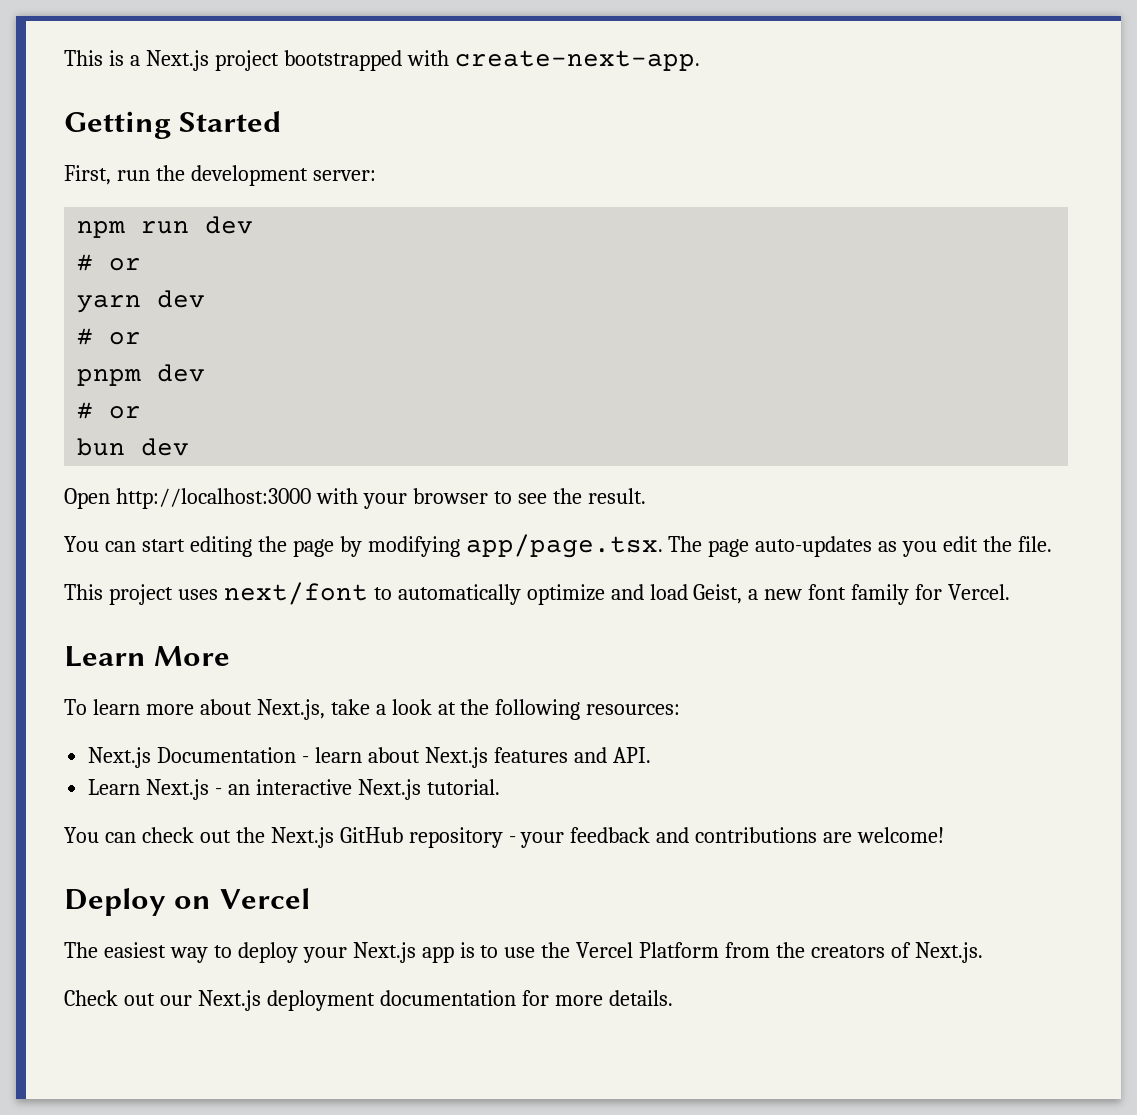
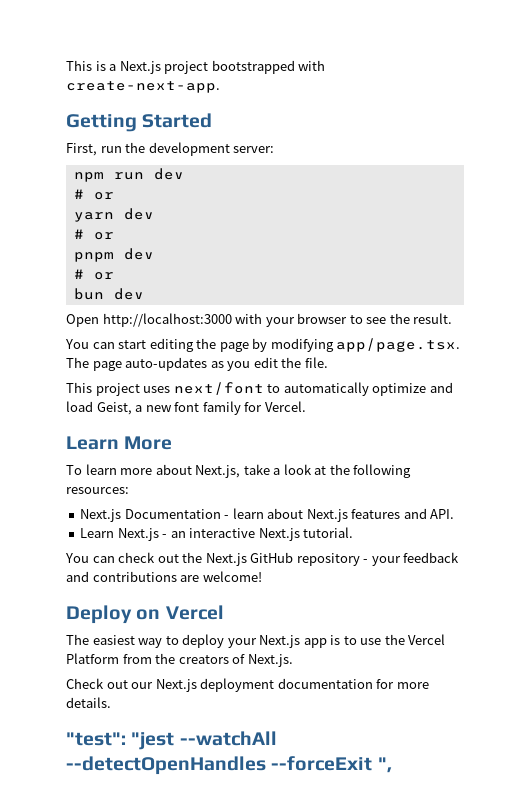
+ "test": "jest --watchAll --detectOpenHandles --forceExit ",

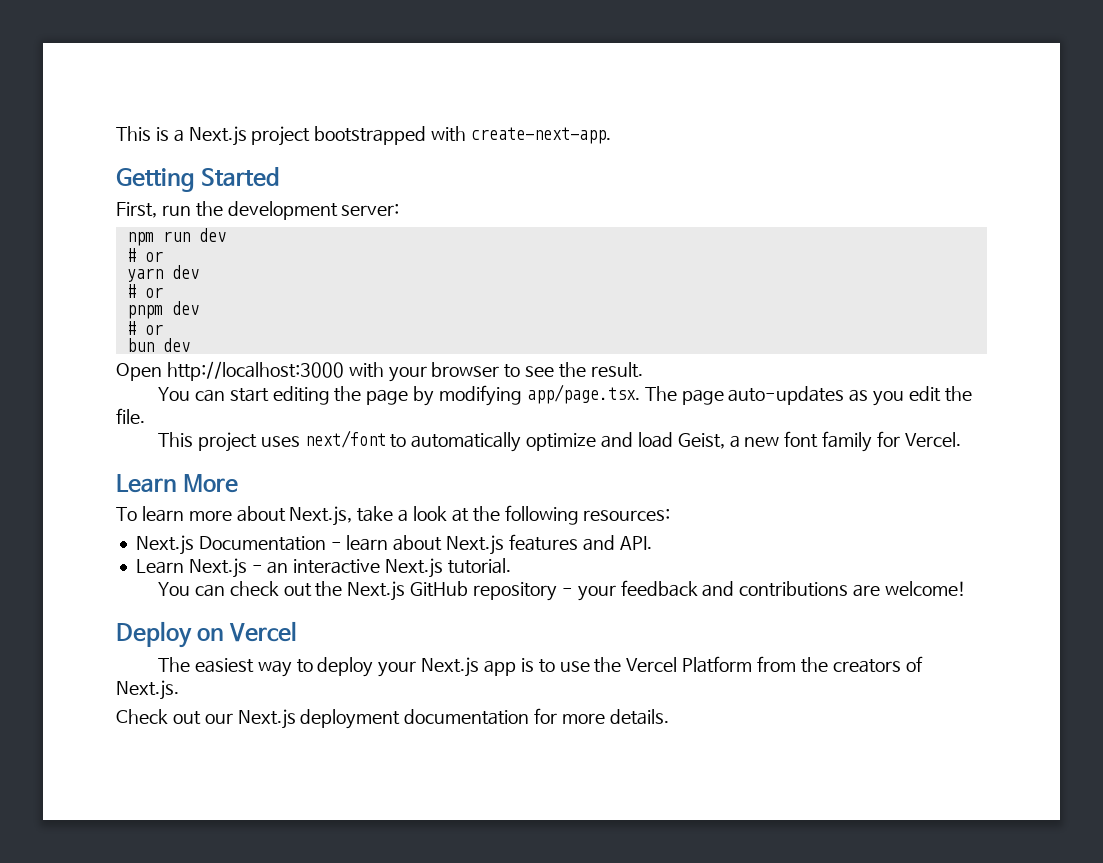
- "test": "jest --watchAll --detectOpenHandles --forceExit ",

